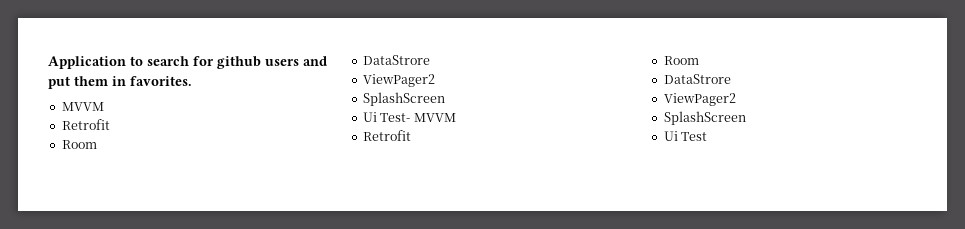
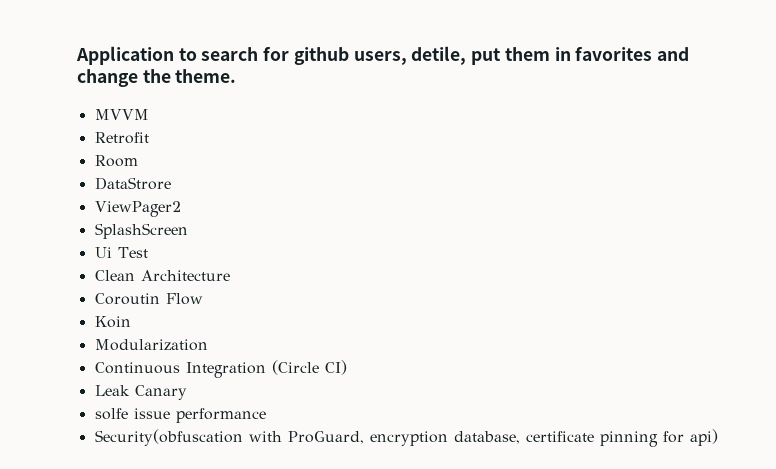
- Application to search for github users and put them in favorites.
+ Application to search for github users, detile, put them in favorites and change the theme.
  MVVM
  Retrofit
  Room
  DataStrore
  ViewPager2
  SplashScreen
- Ui Test- MVVM
- Retrofit
- Room
- DataStrore
- ViewPager2
- SplashScreen
  Ui Test
+ Clean Architecture
+ Coroutin Flow
+ Koin
+ Modularization
+ Continuous Integration (Circle CI)
+ Leak Canary
+ solfe issue performance
+ Security(obfuscation with ProGuard, encryption database, certificate pinning for api)

